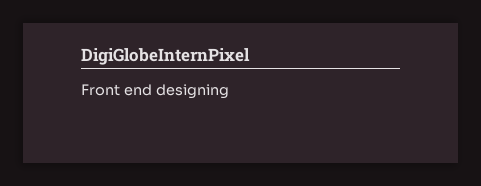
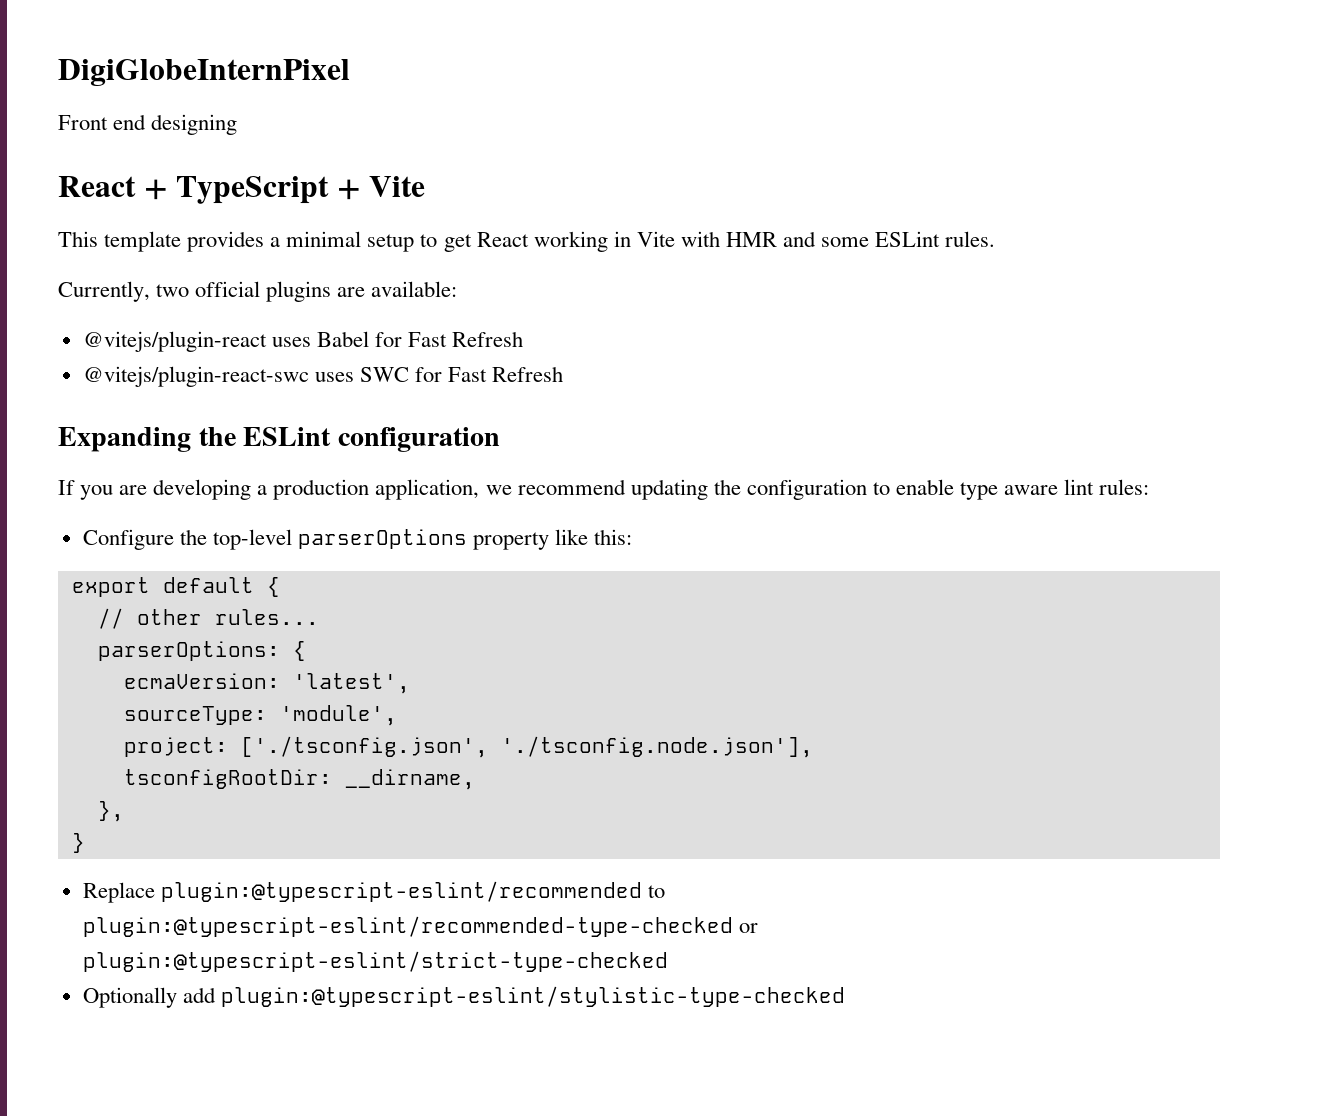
+ React + TypeScript + Vite
+ This template provides a minimal setup to get React working in Vite with HMR and some ESLint rules.
+ Currently, two official plugins are available:
+ @vitejs/plugin-react uses Babel for Fast Refresh
+ @vitejs/plugin-react-swc uses SWC for Fast Refresh
+ Expanding the ESLint configuration
+ If you are developing a production application, we recommend updating the configuration to enable type aware lint rules:
+ Configure the top-level parserOptions property like this:
+ export default {
+ // other rules...
+ parserOptions: {
+ ecmaVersion: 'latest',
+ sourceType: 'module',
+ project: ['./tsconfig.json', './tsconfig.node.json'],
+ tsconfigRootDir: __dirname,
+ },
+ }
+ Replace plugin:@typescript-eslint/recommended to plugin:@typescript-eslint/recommended-type-checked or plugin:@typescript-eslint/strict-type-checked
+ Optionally add plugin:@typescript-eslint/stylistic-type-checked

